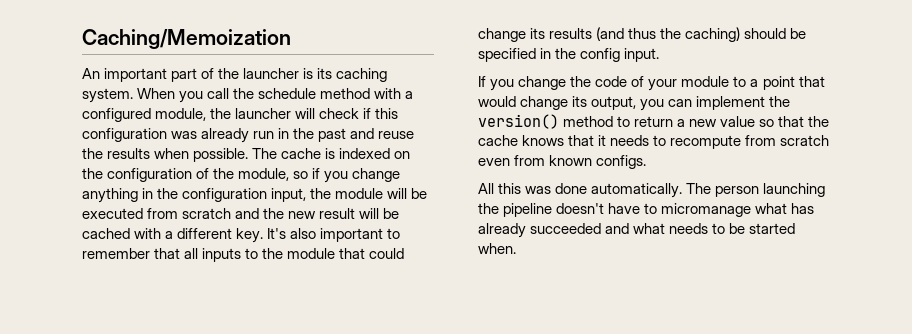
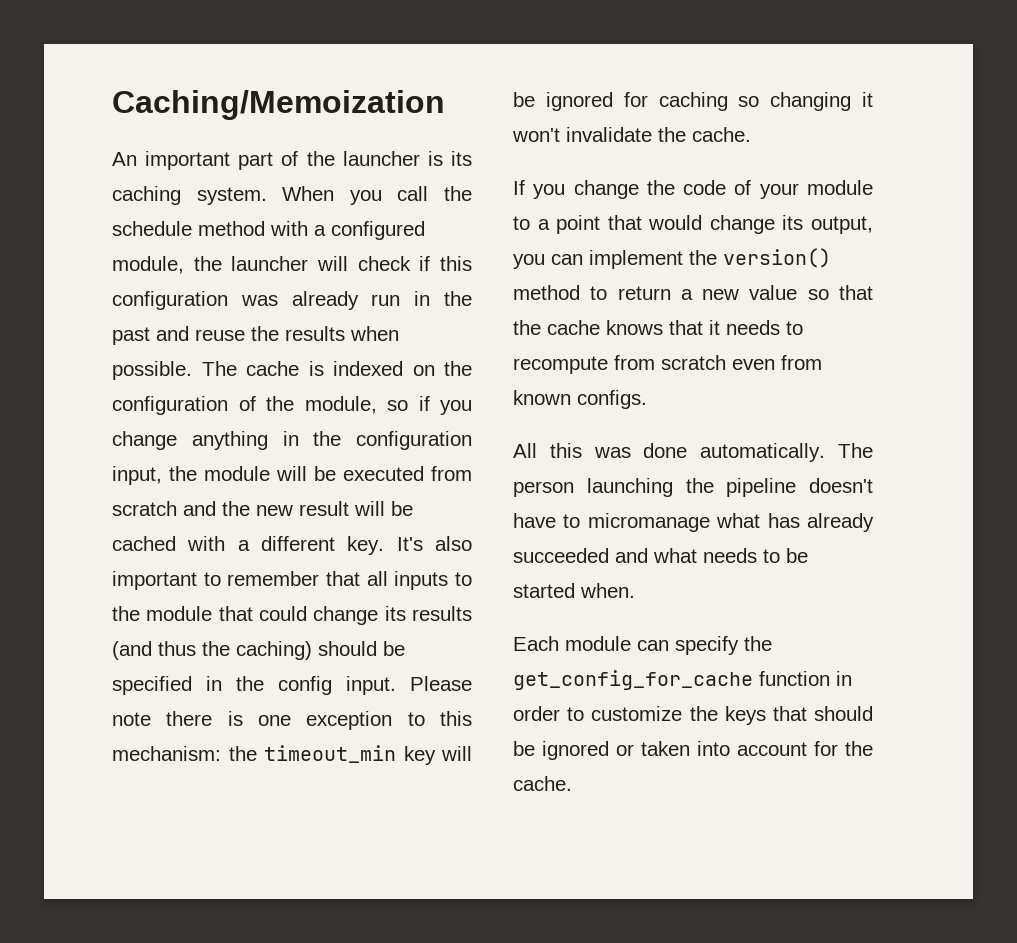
+ Please note there is one exception to this mechanism: the timeout_min key will be ignored for caching so changing it won't invalidate the cache.
+ Each module can specify the get_config_for_cache function in order to customize the keys that should be ignored or taken into account for the cache.

